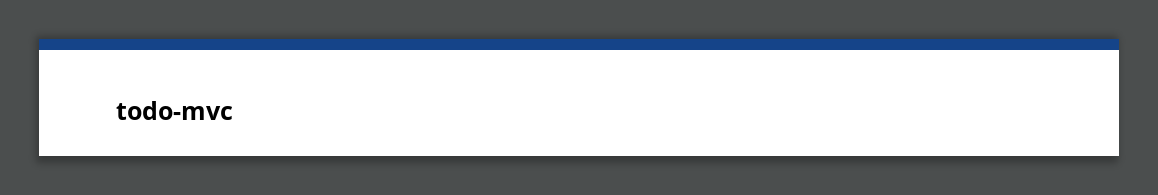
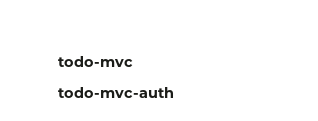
+ todo-mvc-auth

